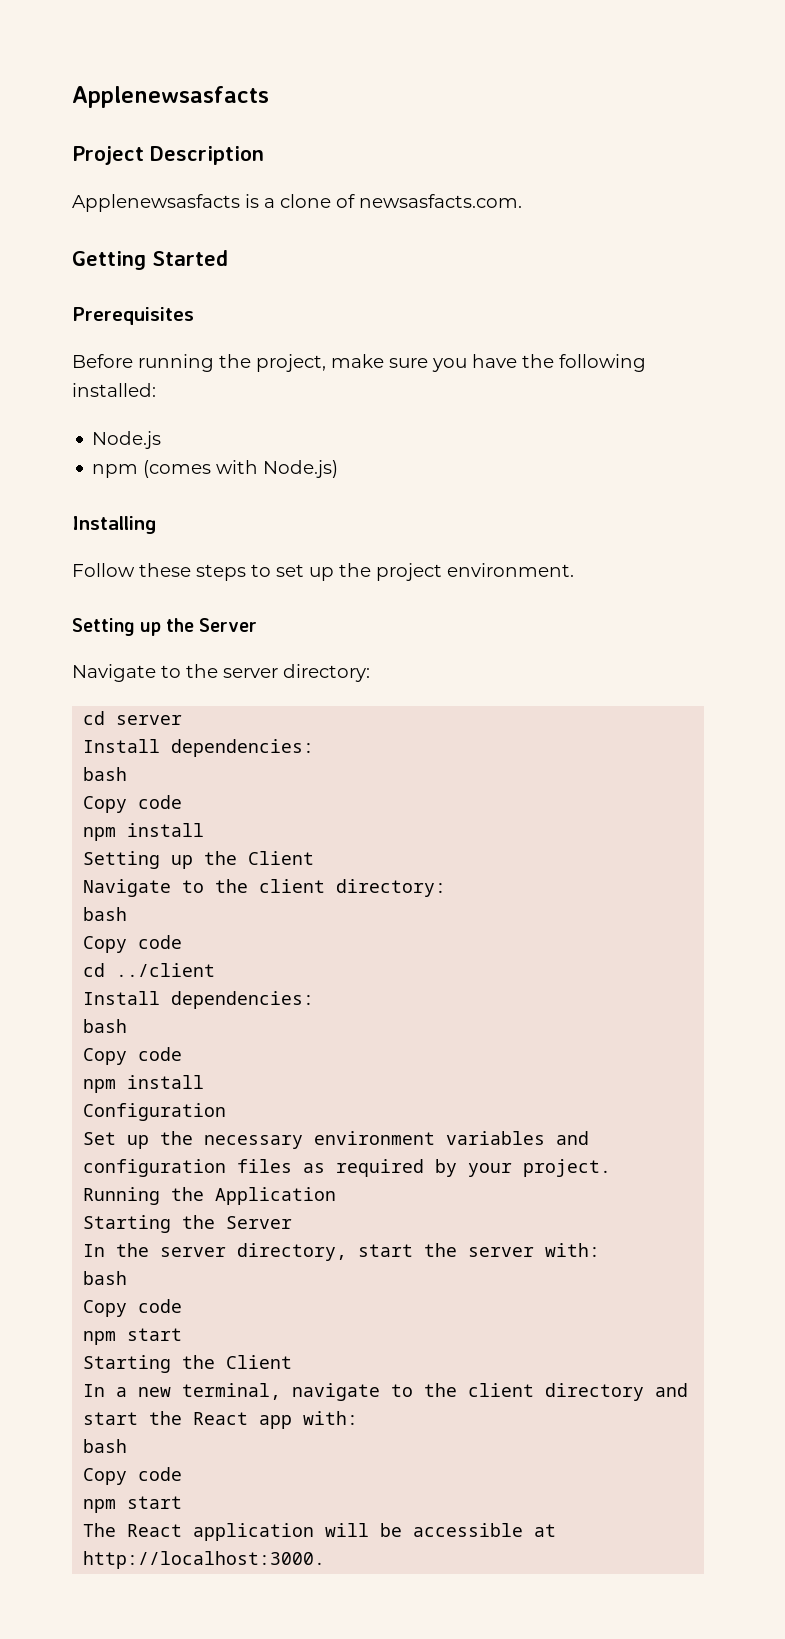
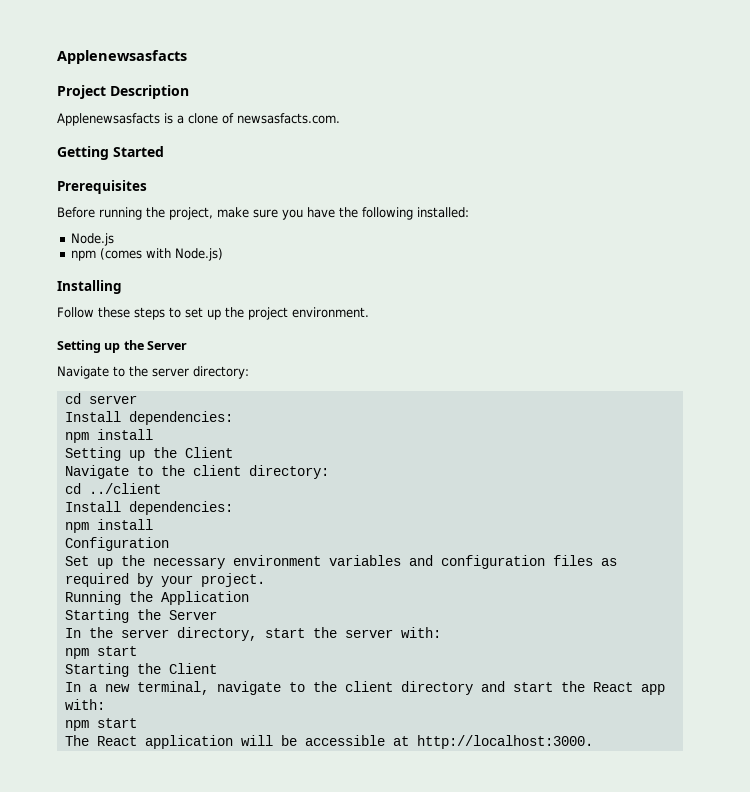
  cd server
  Install dependencies:
- bash
- Copy code
  Navigate to the client directory:
- bash
- Copy code
  cd ../client
  Install dependencies:
- bash
- Copy code
  In the server directory, start the server with:
- bash
- Copy code
  In a new terminal, navigate to the client directory and start the React app with:
- bash
- Copy code

